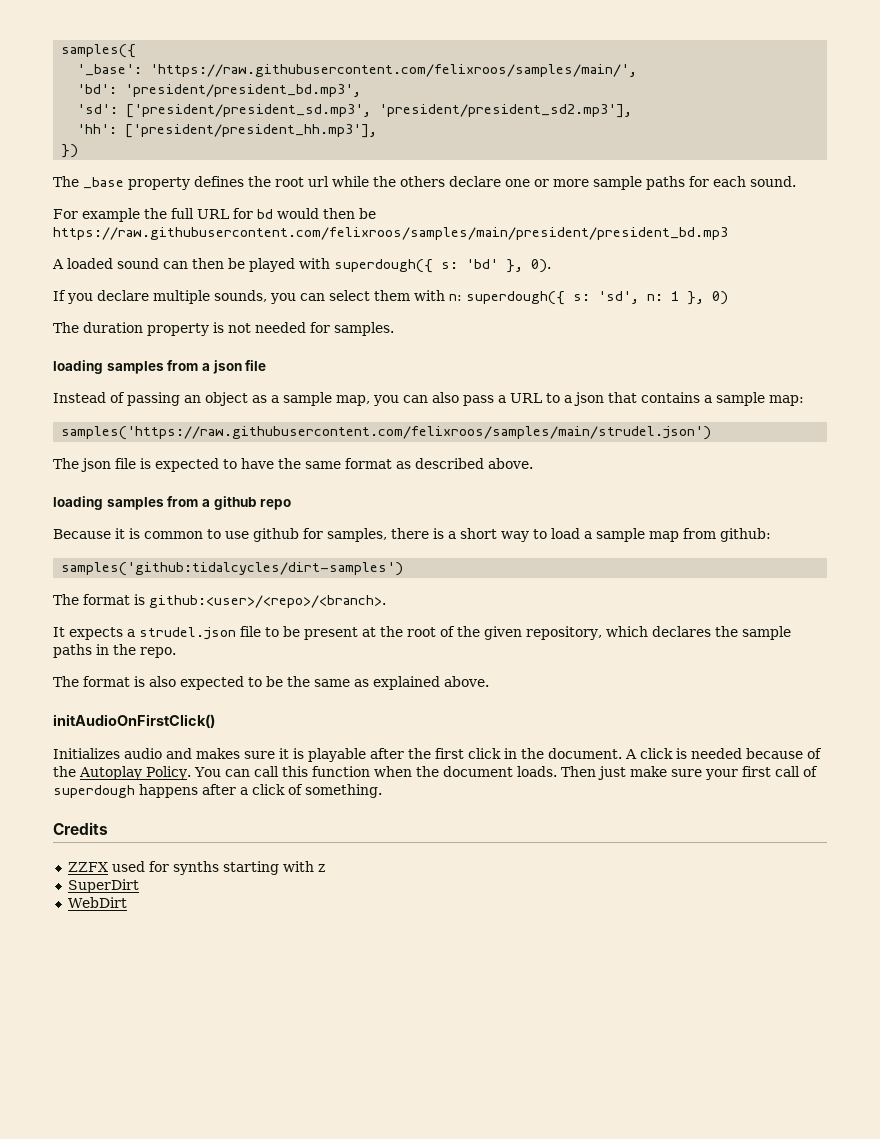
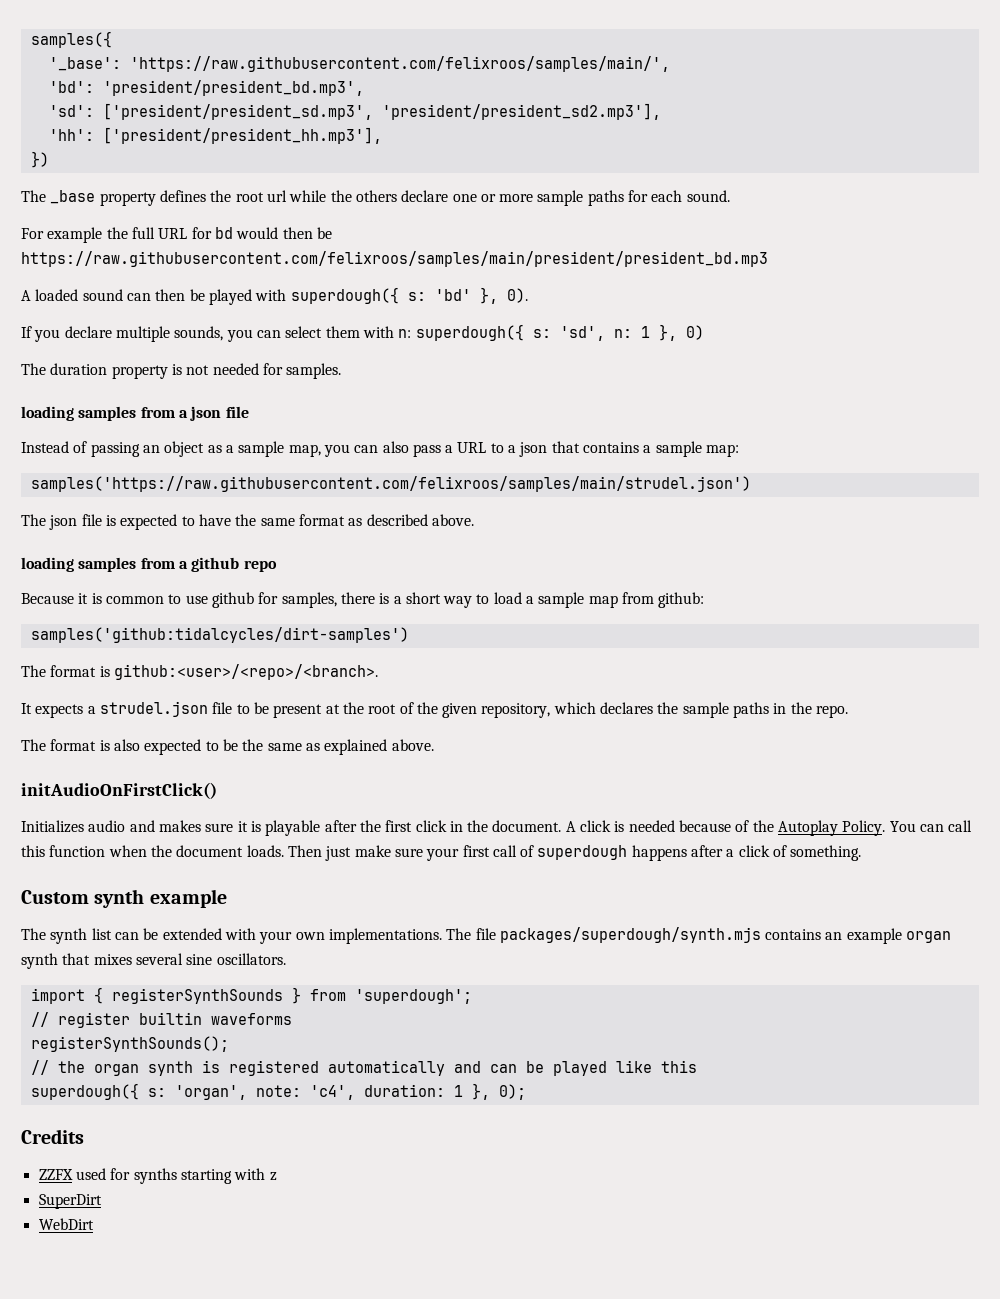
+ Custom synth example
+ The synth list can be extended with your own implementations. The file packages/superdough/synth.mjs contains an example organ synth that mixes several sine oscillators.
+ import { registerSynthSounds } from 'superdough';
+ // register builtin waveforms
+ registerSynthSounds();
+ // the organ synth is registered automatically and can be played like this
+ superdough({ s: 'organ', note: 'c4', duration: 1 }, 0);

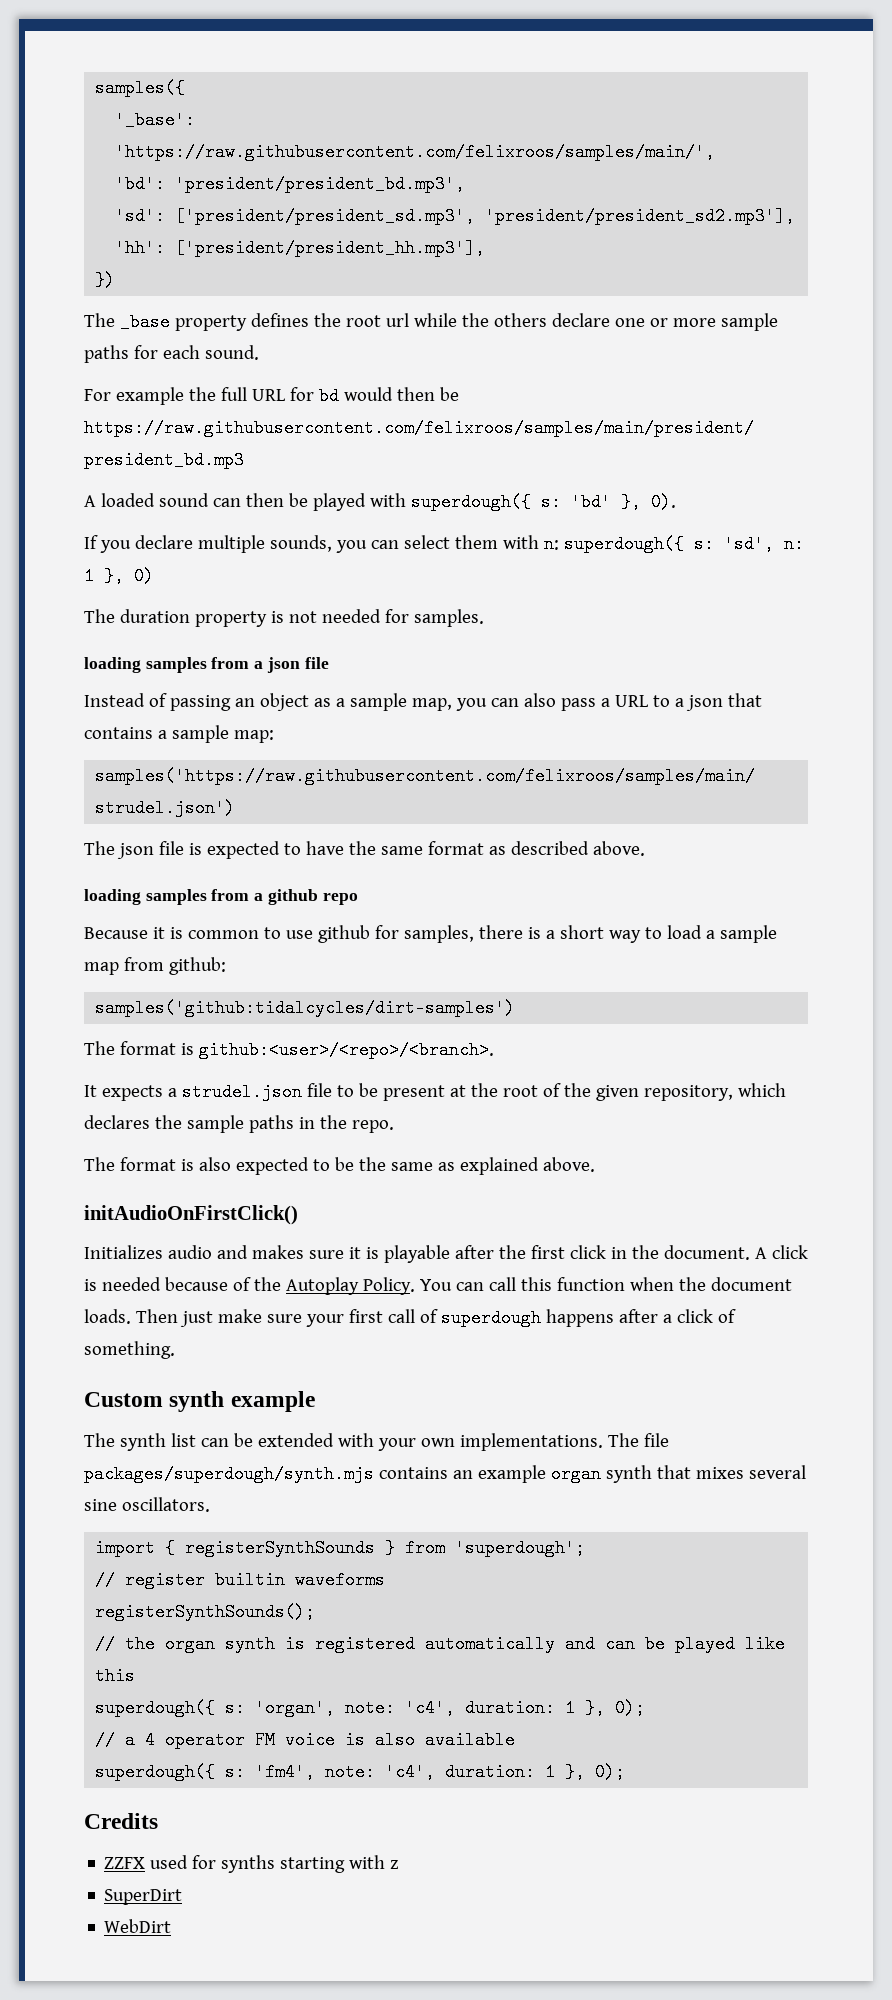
+ // a 4 operator FM voice is also available
+ superdough({ s: 'fm4', note: 'c4', duration: 1 }, 0);

